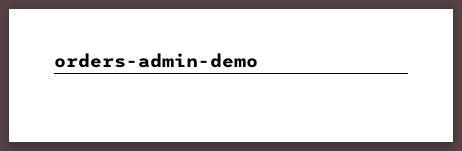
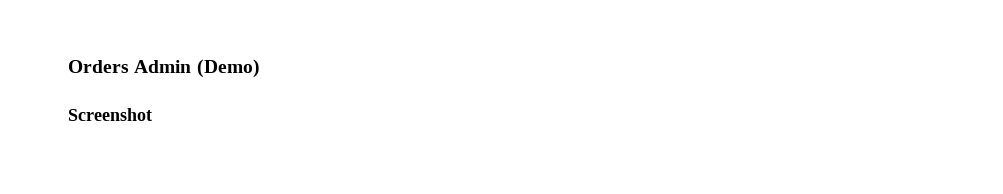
- orders-admin-demo
+ Orders Admin (Demo)
+ Screenshot

